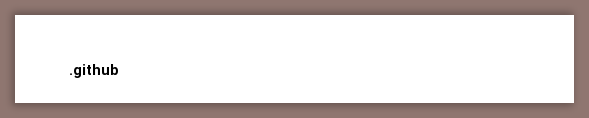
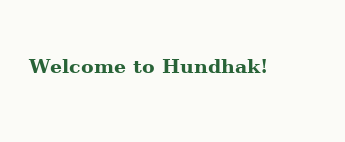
- .github
+ Welcome to Hundhak!

